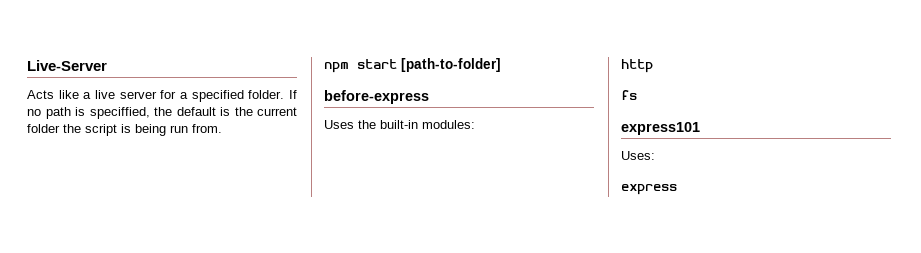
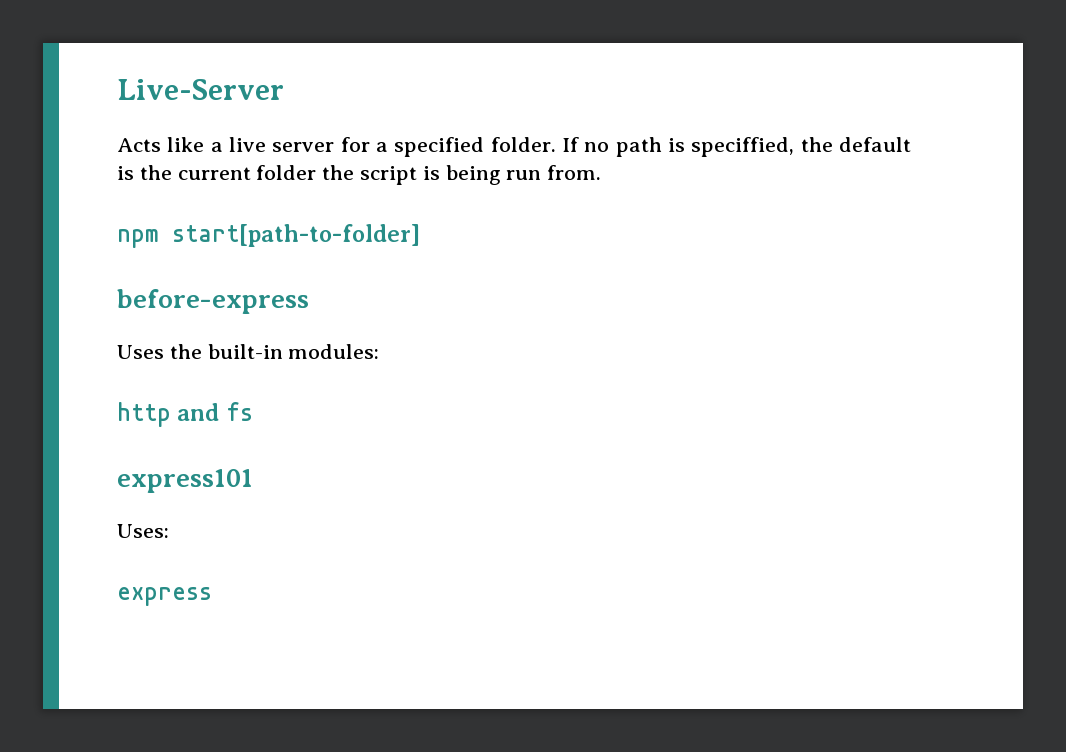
- npm start [path-to-folder]
+ npm start[path-to-folder]
- http
- fs
+ http and fs

